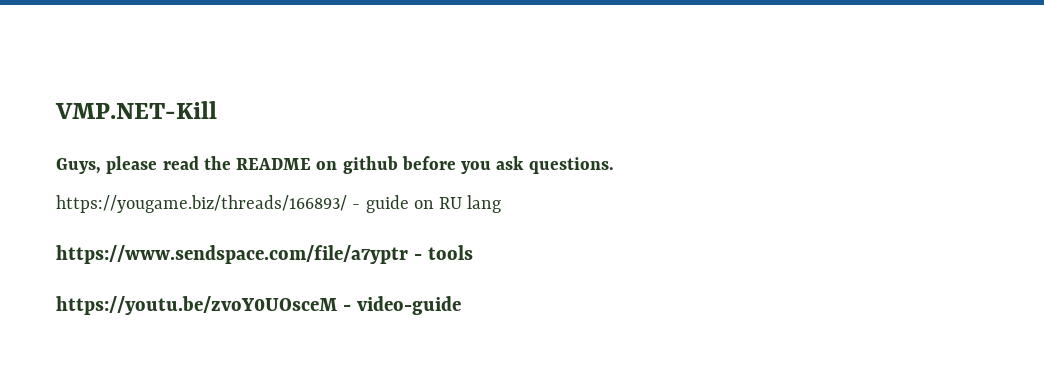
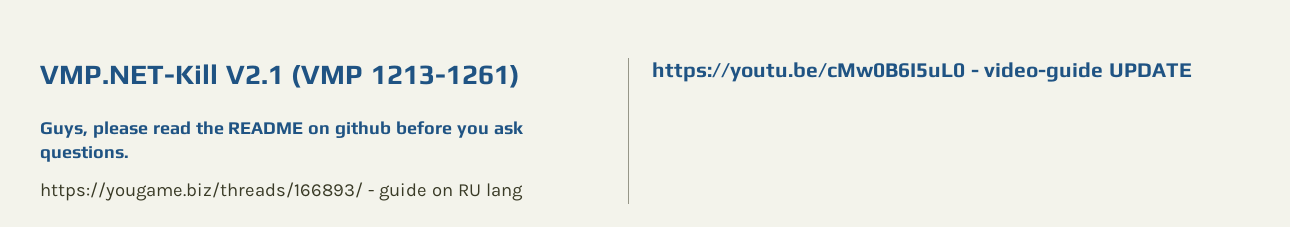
- VMP.NET-Kill
+ VMP.NET-Kill V2.1 (VMP 1213-1261)
- https://www.sendspace.com/file/a7yptr - tools
- https://youtu.be/zvoY0UOsceM - video-guide
+ https://youtu.be/cMw0B6I5uL0 - video-guide UPDATE

